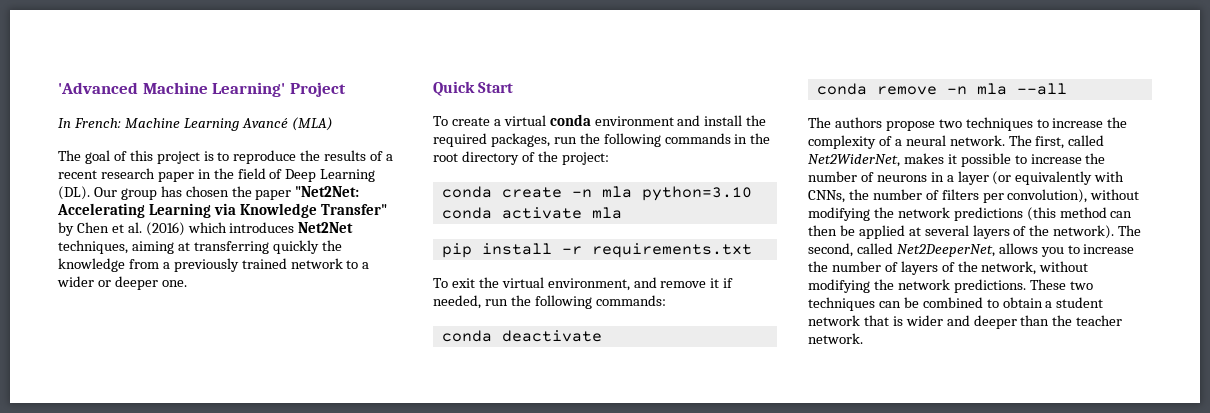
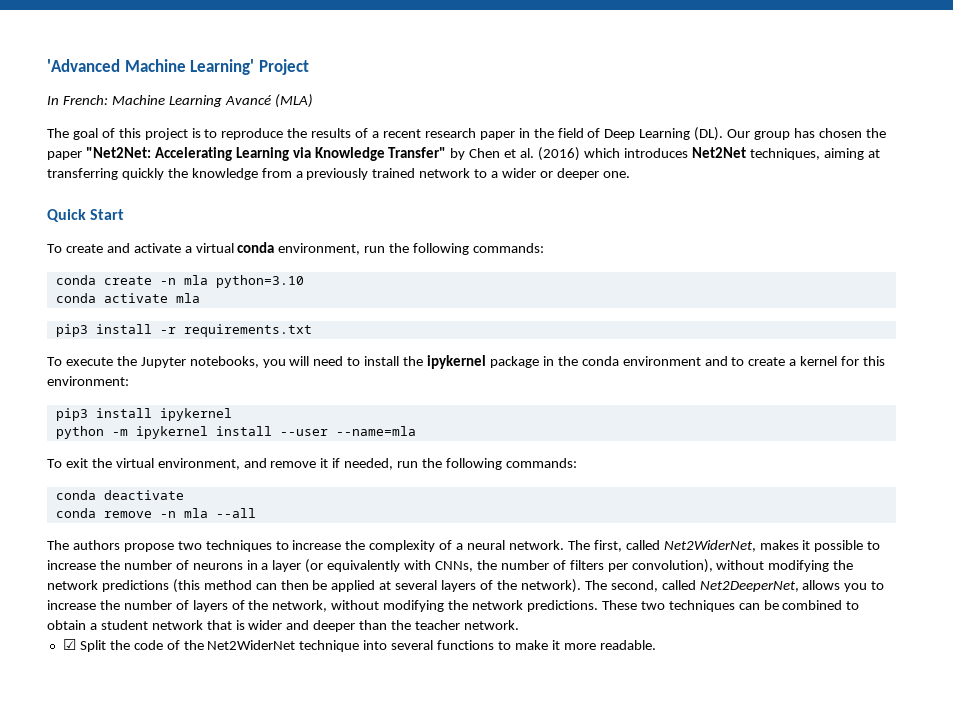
- To create a virtual conda environment and install the required packages, run the following commands in the root directory of the project:
+ To create and activate a virtual conda environment, run the following commands:
- pip install -r requirements.txt
+ pip3 install -r requirements.txt
+ To execute the Jupyter notebooks, you will need to install the ipykernel package in the conda environment and to create a kernel for this environment:
+ pip3 install ipykernel
+ python -m ipykernel install --user --name=mla
+ ☑ Split the code of the Net2WiderNet technique into several functions to make it more readable.

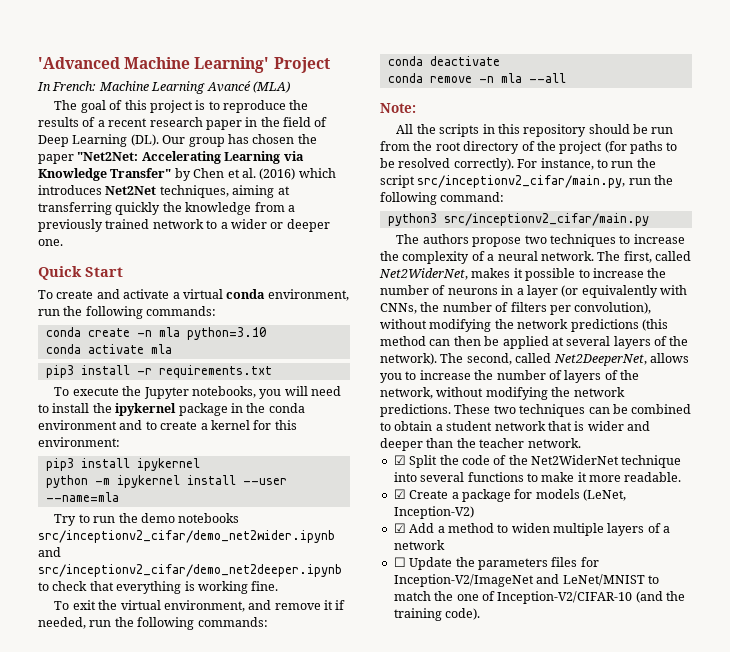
+ Try to run the demo notebooks src/inceptionv2_cifar/demo_net2wider.ipynb and src/inceptionv2_cifar/demo_net2deeper.ipynb to check that everything is working fine.
+ Note:
+ All the scripts in this repository should be run from the root directory of the project (for paths to be resolved correctly). For instance, to run the script src/inceptionv2_cifar/main.py, run the following command:
+ python3 src/inceptionv2_cifar/main.py
+ ☑ Create a package for models (LeNet, Inception-V2)
+ ☑ Add a method to widen multiple layers of a network
+ ☐ Update the parameters files for Inception-V2/ImageNet and LeNet/MNIST to match the one of Inception-V2/CIFAR-10 (and the training code).

